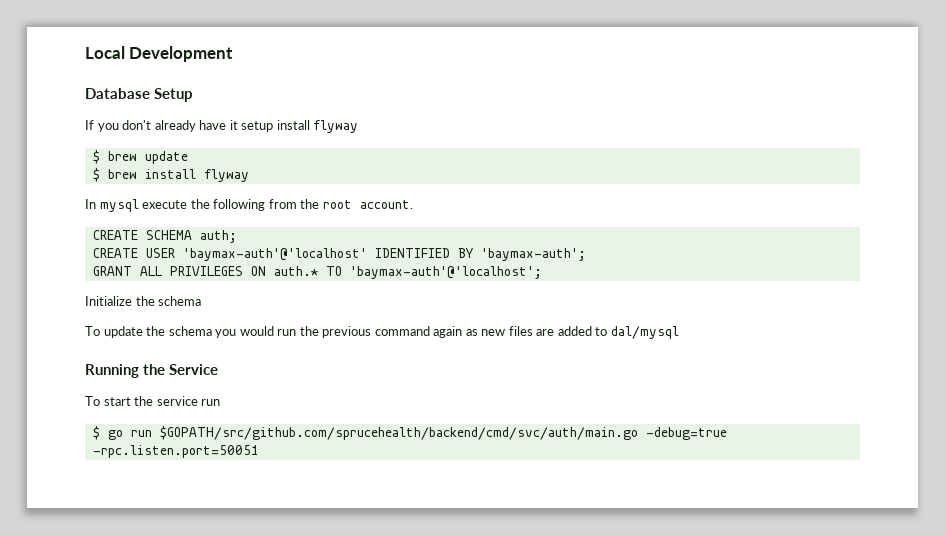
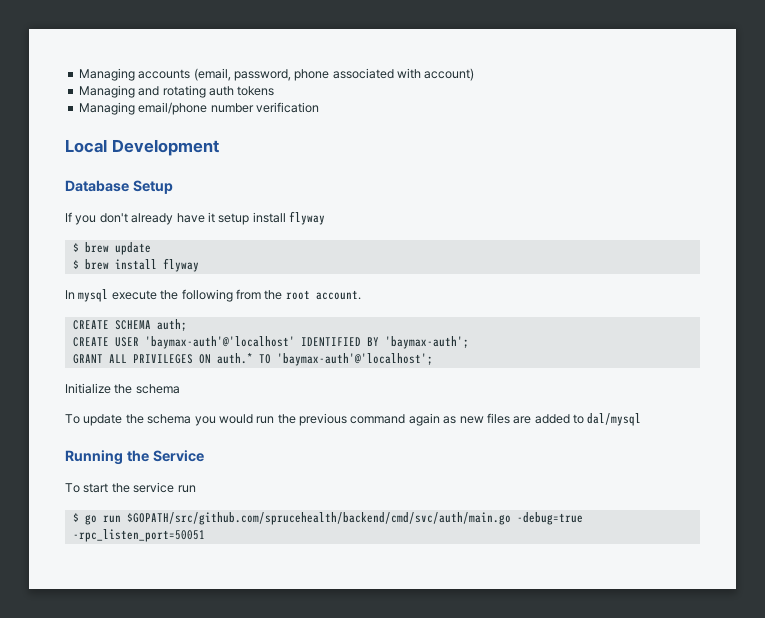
+ Managing accounts (email, password, phone associated with account)
+ Managing and rotating auth tokens
+ Managing email/phone number verification
- $ go run $GOPATH/src/github.com/sprucehealth/backend/cmd/svc/auth/main.go -debug=true -rpc.listen.port=50051
+ $ go run $GOPATH/src/github.com/sprucehealth/backend/cmd/svc/auth/main.go -debug=true -rpc_listen_port=50051

